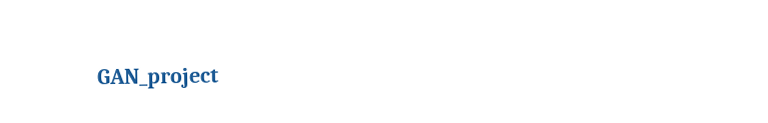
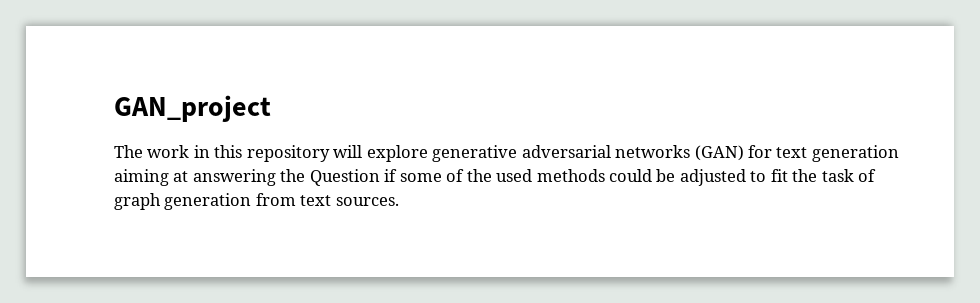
+ The work in this repository will explore generative adversarial networks (GAN) for text generation aiming at answering the Question if some of the used methods could be adjusted to fit the task of graph generation from text sources.

